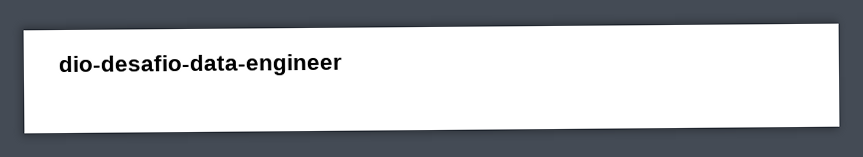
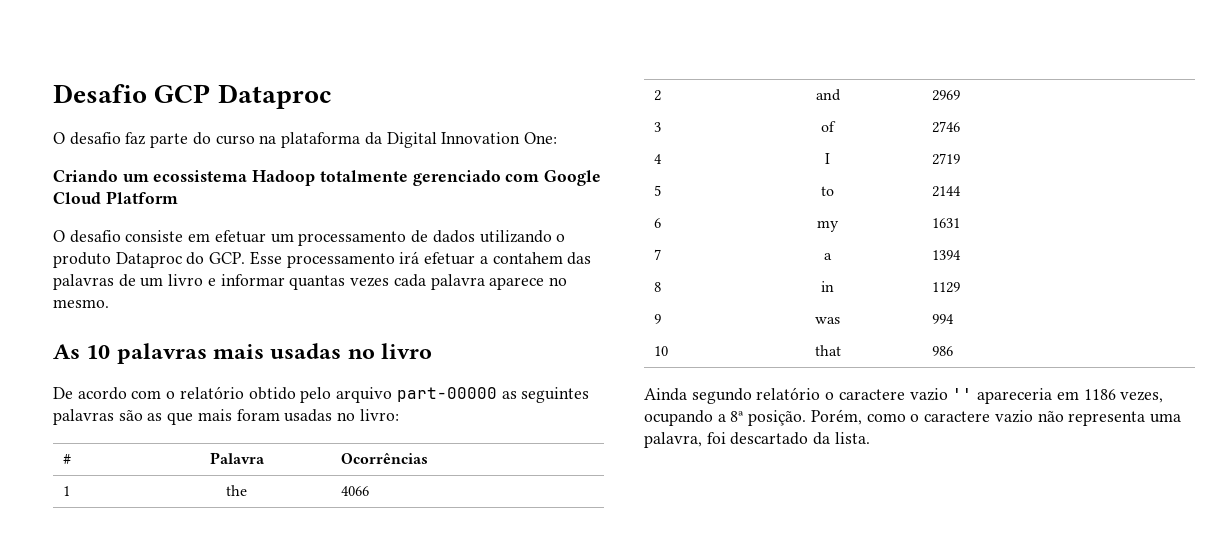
- dio-desafio-data-engineer
+ Desafio GCP Dataproc
+ O desafio faz parte do curso na plataforma da Digital Innovation One:
+ Criando um ecossistema Hadoop totalmente gerenciado com Google Cloud Platform
+ O desafio consiste em efetuar um processamento de dados utilizando o produto Dataproc do GCP. Esse processamento irá efetuar a contahem das palavras de um livro e informar quantas vezes cada palavra aparece no mesmo.
+ As 10 palavras mais usadas no livro
+ De acordo com o relatório obtido pelo arquivo part-00000 as seguintes palavras são as que mais foram usadas no livro:
+ # | Palavra | Ocorrências
+ 1 | the | 4066
+ 2 | and | 2969
+ 3 | of | 2746
+ 4 | I | 2719
+ 5 | to | 2144
+ 6 | my | 1631
+ 7 | a | 1394
+ 8 | in | 1129
+ 9 | was | 994
+ 10 | that | 986
+ Ainda segundo relatório o caractere vazio '' apareceria em 1186 vezes, ocupando a 8ª posição. Porém, como o caractere vazio não representa uma palavra, foi descartado da lista.

